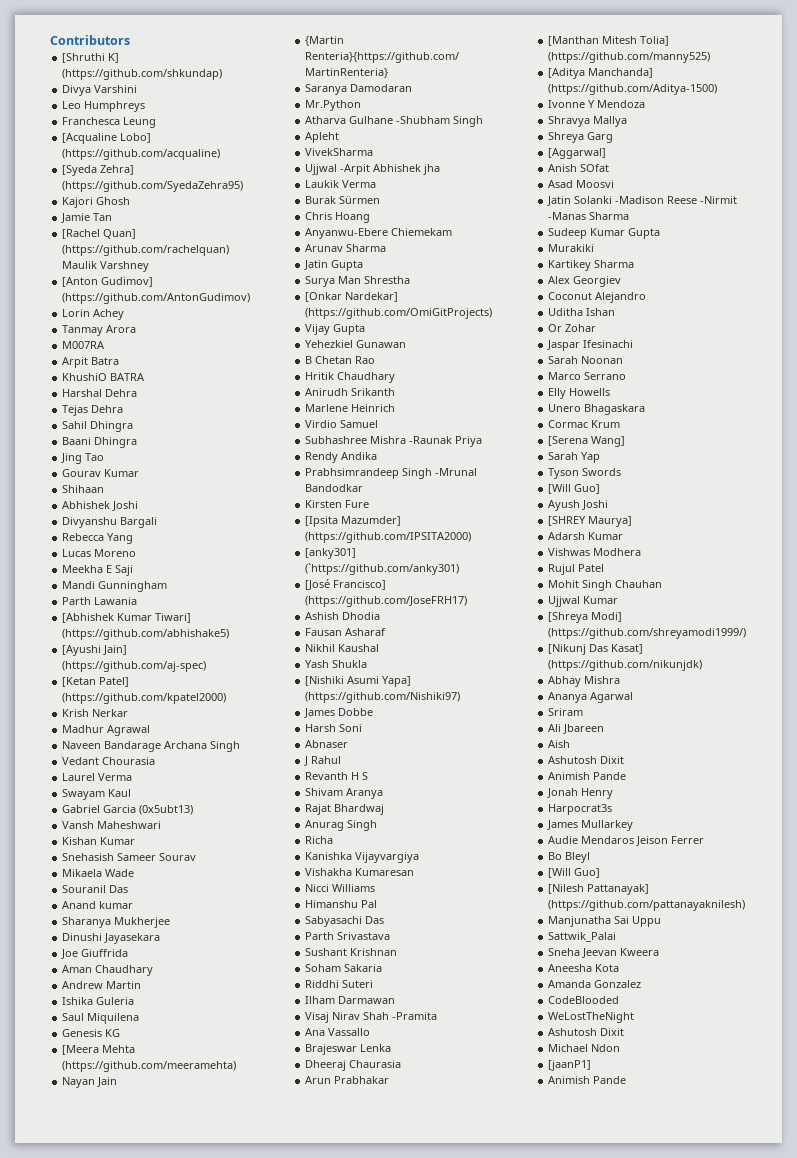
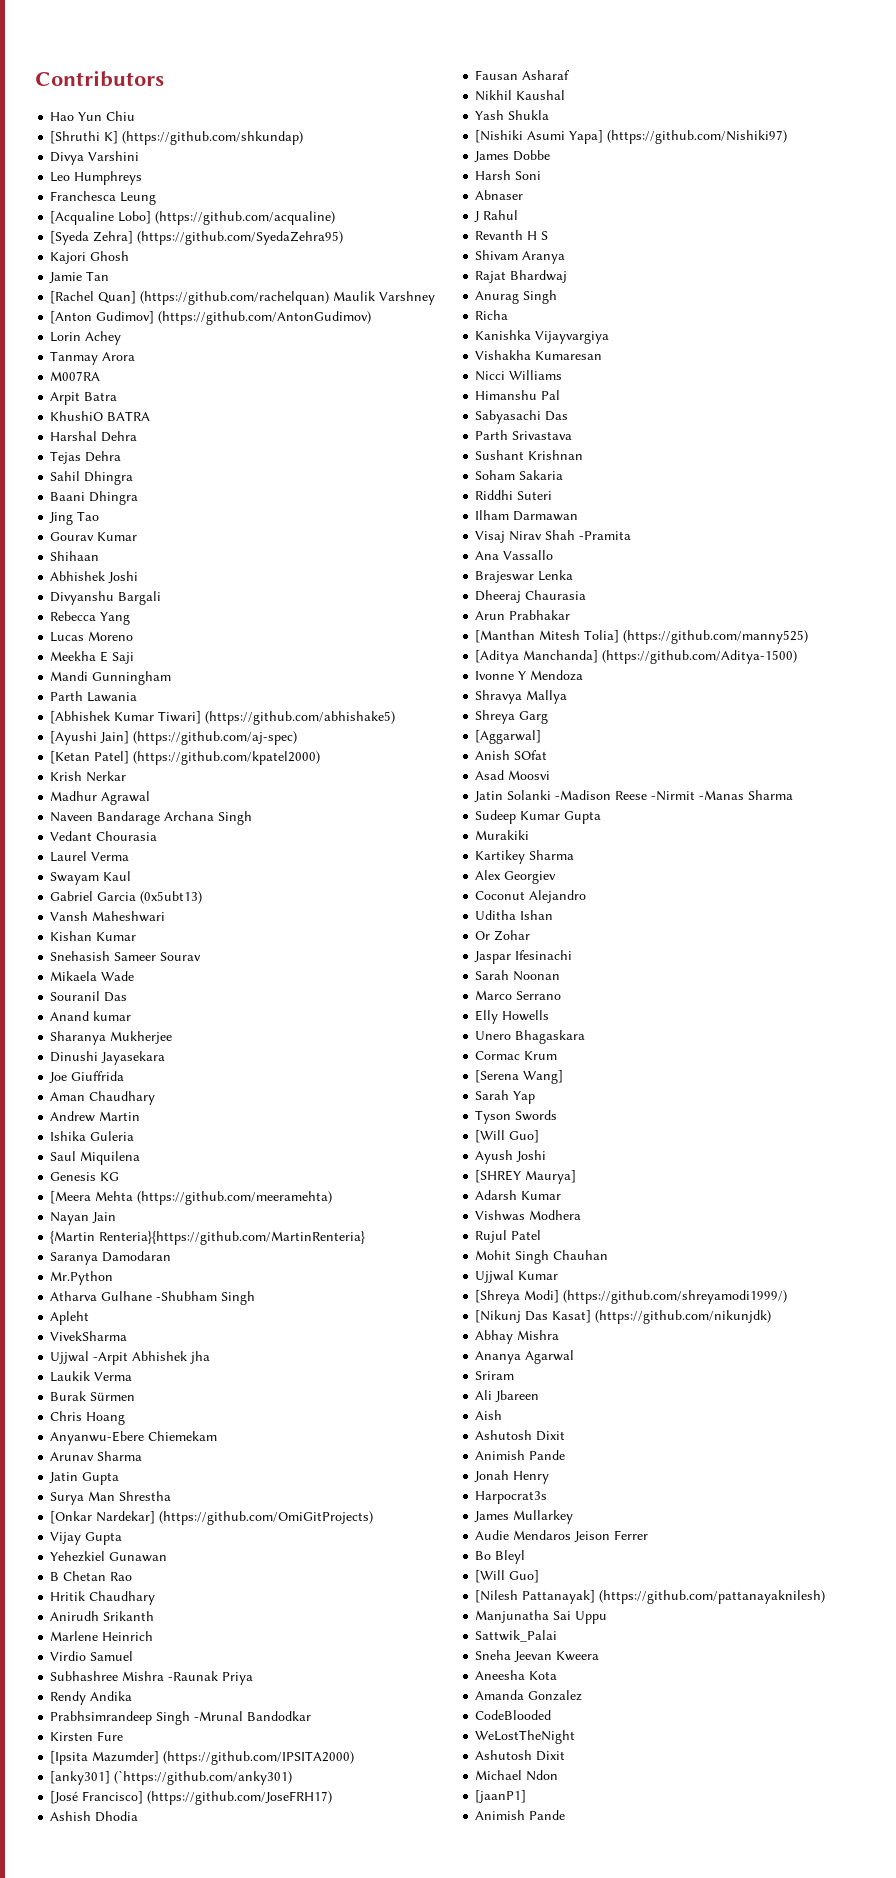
+ Hao Yun Chiu

